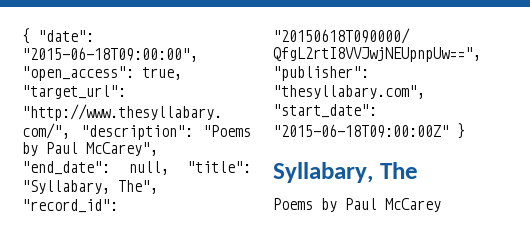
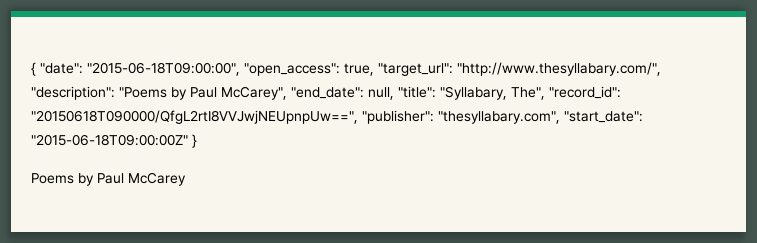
- Syllabary, The

